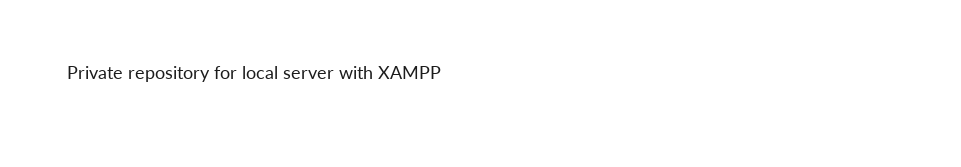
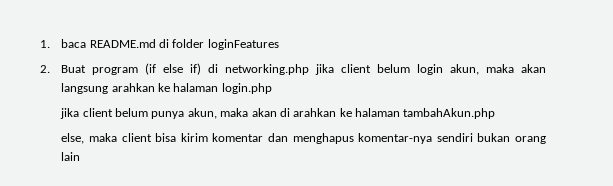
- Private repository for local server with XAMPP
+ 1. baca README.md di folder loginFeatures
+ 2. Buat program (if else if) di networking.php jika client belum login akun, maka akan langsung arahkan ke halaman login.php
+ jika client belum punya akun, maka akan di arahkan ke halaman tambahAkun.php
+ else, maka client bisa kirim komentar dan menghapus komentar-nya sendiri bukan orang lain

